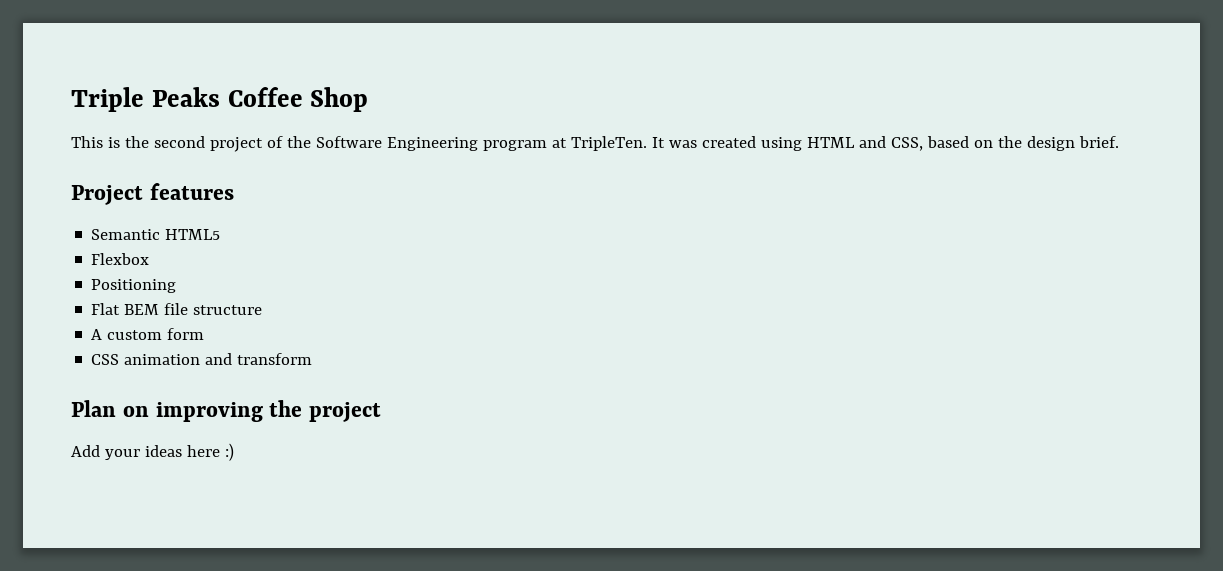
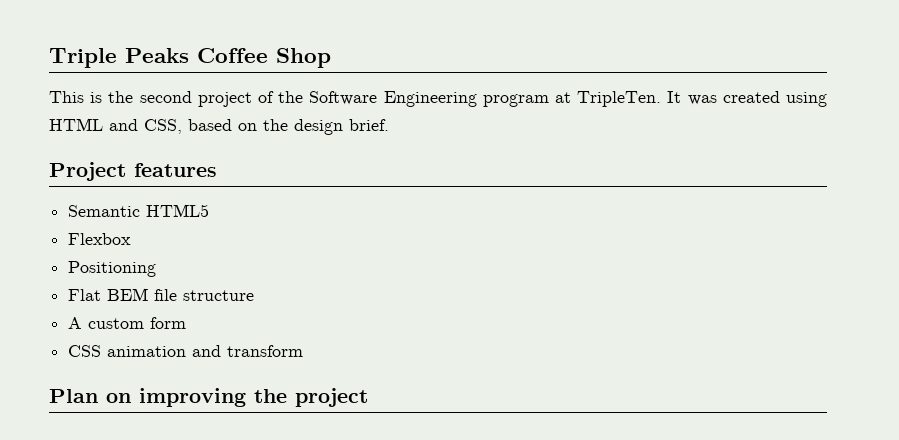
- Add your ideas here :)

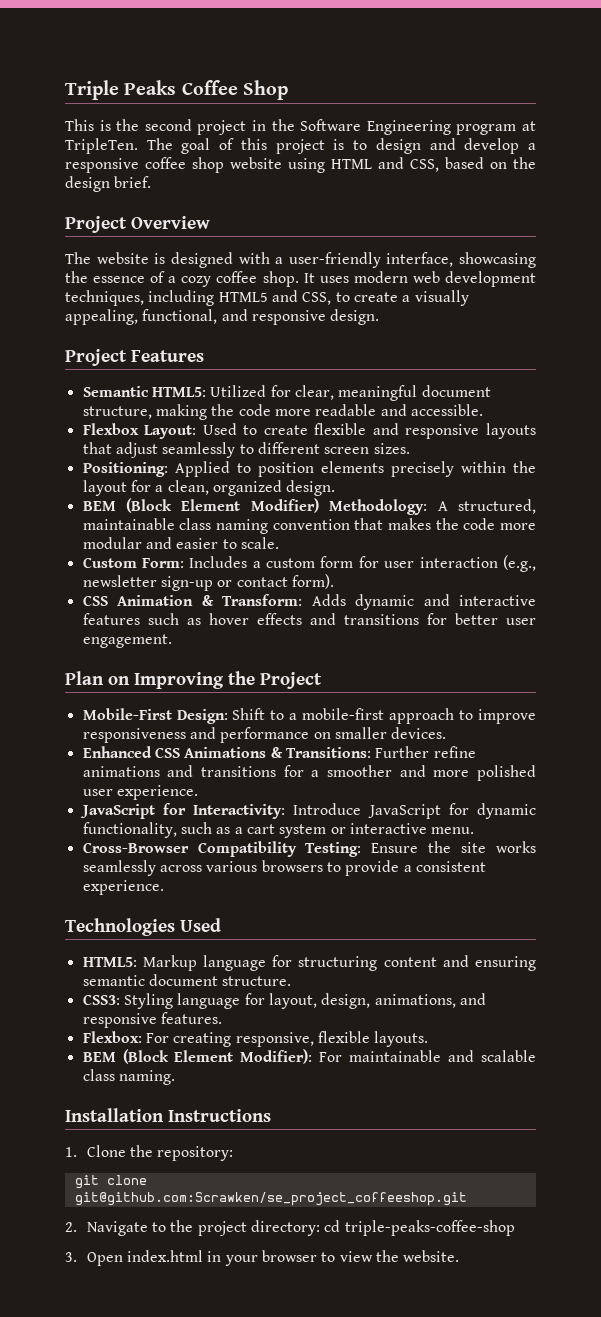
- This is the second project of the Software Engineering program at TripleTen.
+ This is the second project in the Software Engineering program at TripleTen.
- It was created using HTML and CSS, based on the design brief.
+ The goal of this project is to design and develop a responsive coffee shop website using HTML and CSS, based on the design brief.
- Project features
- Semantic HTML5
- Flexbox
- Positioning
- Flat BEM file structure
- A custom form
- CSS animation and transform
- Plan on improving the project
+ Project Overview
+ The website is designed with a user-friendly interface, showcasing the essence of a cozy coffee shop. It uses modern web development techniques, including HTML5 and CSS, to create a visually appealing, functional, and responsive design.
+ Project Features
+ Semantic HTML5: Utilized for clear, meaningful document structure, making the code more readable and accessible.
+ Flexbox Layout: Used to create flexible and responsive layouts that adjust seamlessly to different screen sizes.
+ Positioning: Applied to position elements precisely within the layout for a clean, organized design.
+ BEM (Block Element Modifier) Methodology: A structured, maintainable class naming convention that makes the code more modular and easier to scale.
+ Custom Form: Includes a custom form for user interaction (e.g., newsletter sign-up or contact form).
+ CSS Animation & Transform: Adds dynamic and interactive features such as hover effects and transitions for better user engagement.
+ Plan on Improving the Project
+ Mobile-First Design: Shift to a mobile-first approach to improve responsiveness and performance on smaller devices.
+ Enhanced CSS Animations & Transitions: Further refine animations and transitions for a smoother and more polished user experience.
+ JavaScript for Interactivity: Introduce JavaScript for dynamic functionality, such as a cart system or interactive menu.
+ Cross-Browser Compatibility Testing: Ensure the site works seamlessly across various browsers to provide a consistent experience.
+ Technologies Used
+ HTML5: Markup language for structuring content and ensuring semantic document structure.
+ CSS3: Styling language for layout, design, animations, and responsive features.
+ Flexbox: For creating responsive, flexible layouts.
+ BEM (Block Element Modifier): For maintainable and scalable class naming.
+ Installation Instructions
+ 1. Clone the repository:
+ git clone git@github.com:Scrawken/se_project_coffeeshop.git
+ 2. Navigate to the project directory: cd triple-peaks-coffee-shop
+ 3. Open index.html in your browser to view the website.

